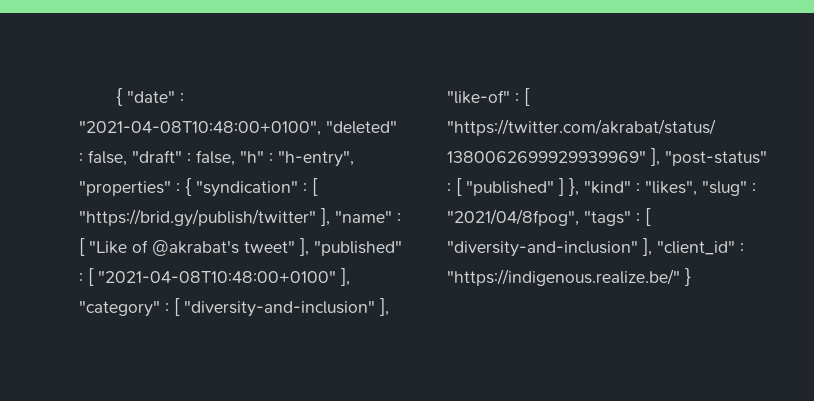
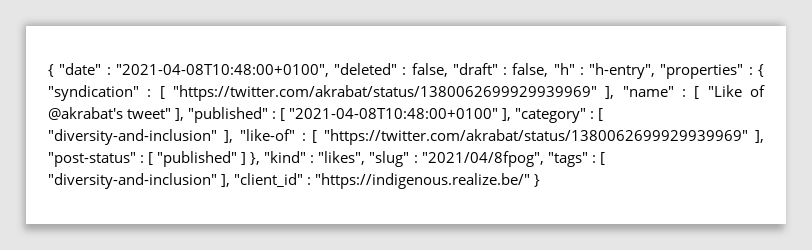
- [ "https://brid.gy/publish/twitter" ], "name" :
+ [ "https://twitter.com/akrabat/status/1380062699929939969" ], "name" :

